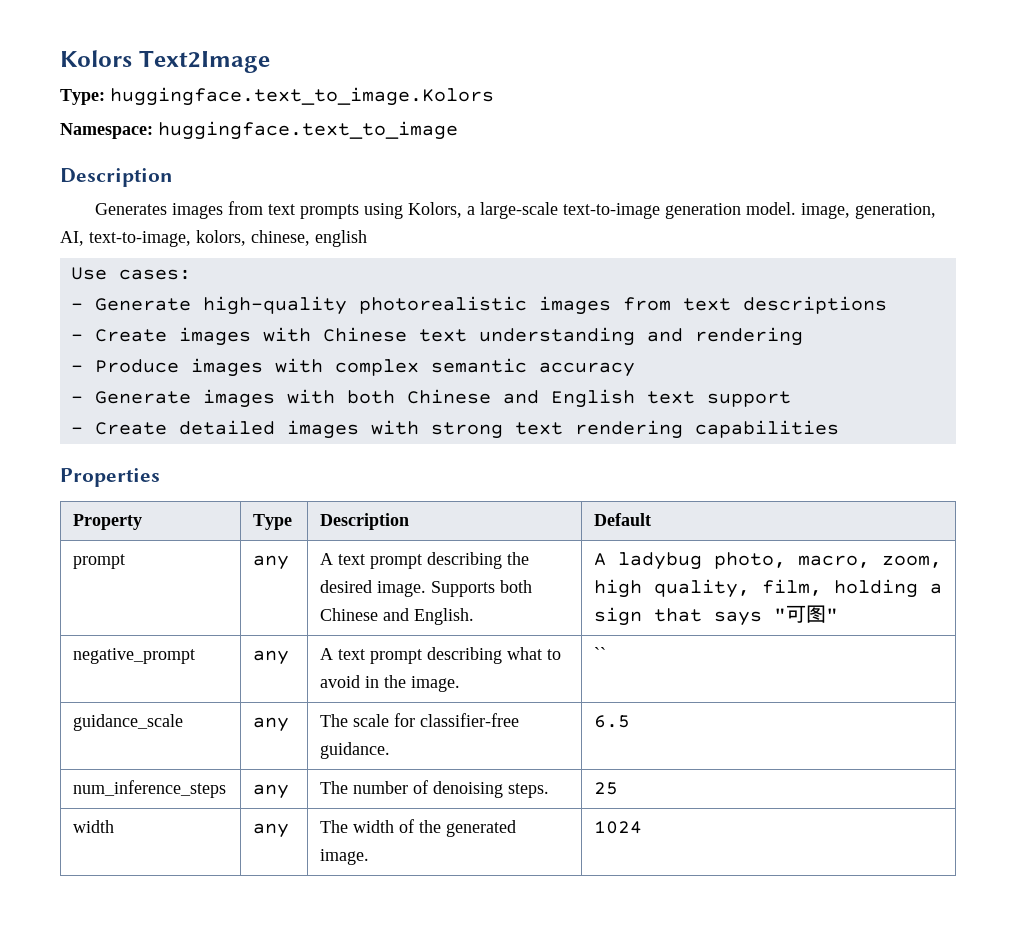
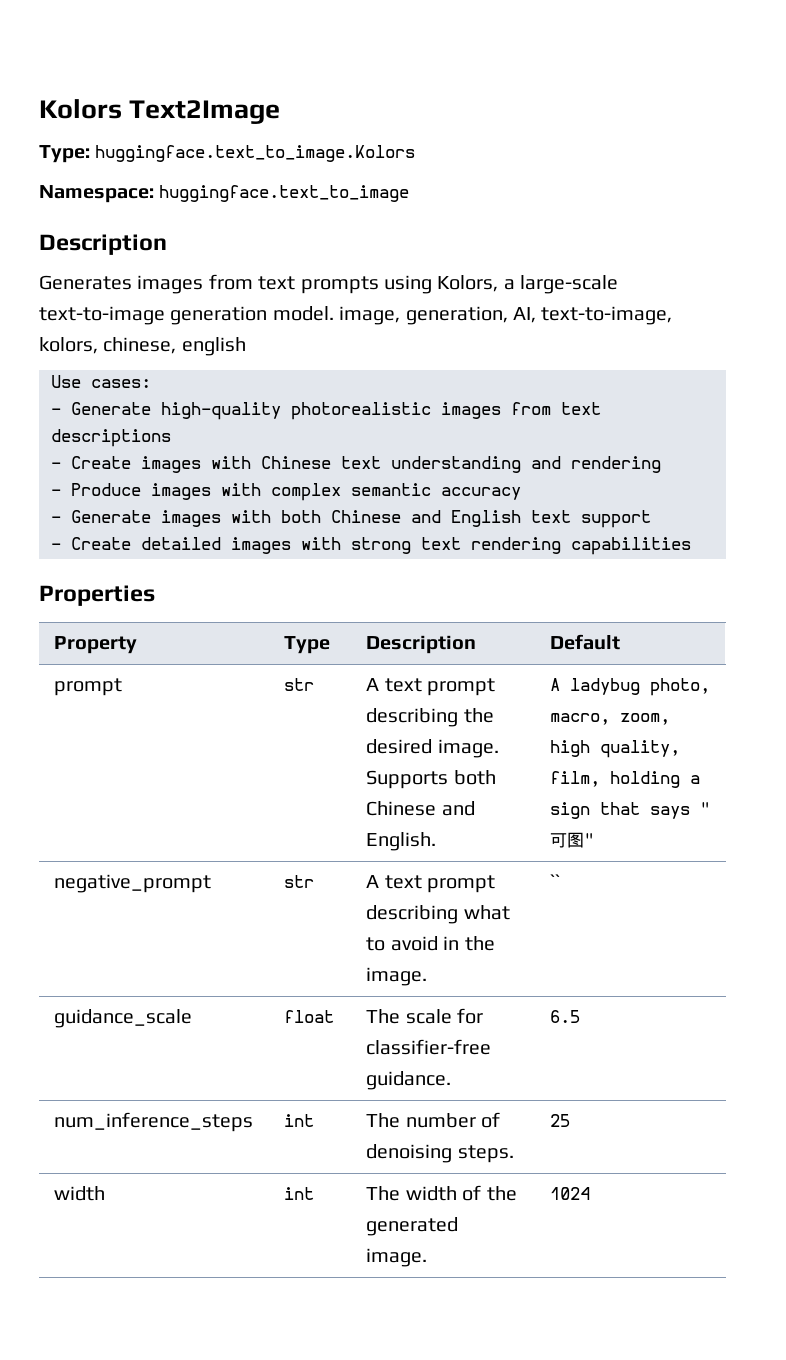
- prompt | any | A text prompt describing the desired image. Supports both Chinese and English. | A ladybug photo, macro, zoom, high quality, film, holding a sign that says "可图"
+ prompt | str | A text prompt describing the desired image. Supports both Chinese and English. | A ladybug photo, macro, zoom, high quality, film, holding a sign that says "可图"
- negative_prompt | any | A text prompt describing what to avoid in the image. | ``
+ negative_prompt | str | A text prompt describing what to avoid in the image. | ``
- guidance_scale | any | The scale for classifier-free guidance. | 6.5
+ guidance_scale | float | The scale for classifier-free guidance. | 6.5
- num_inference_steps | any | The number of denoising steps. | 25
+ num_inference_steps | int | The number of denoising steps. | 25
- width | any | The width of the generated image. | 1024
+ width | int | The width of the generated image. | 1024

